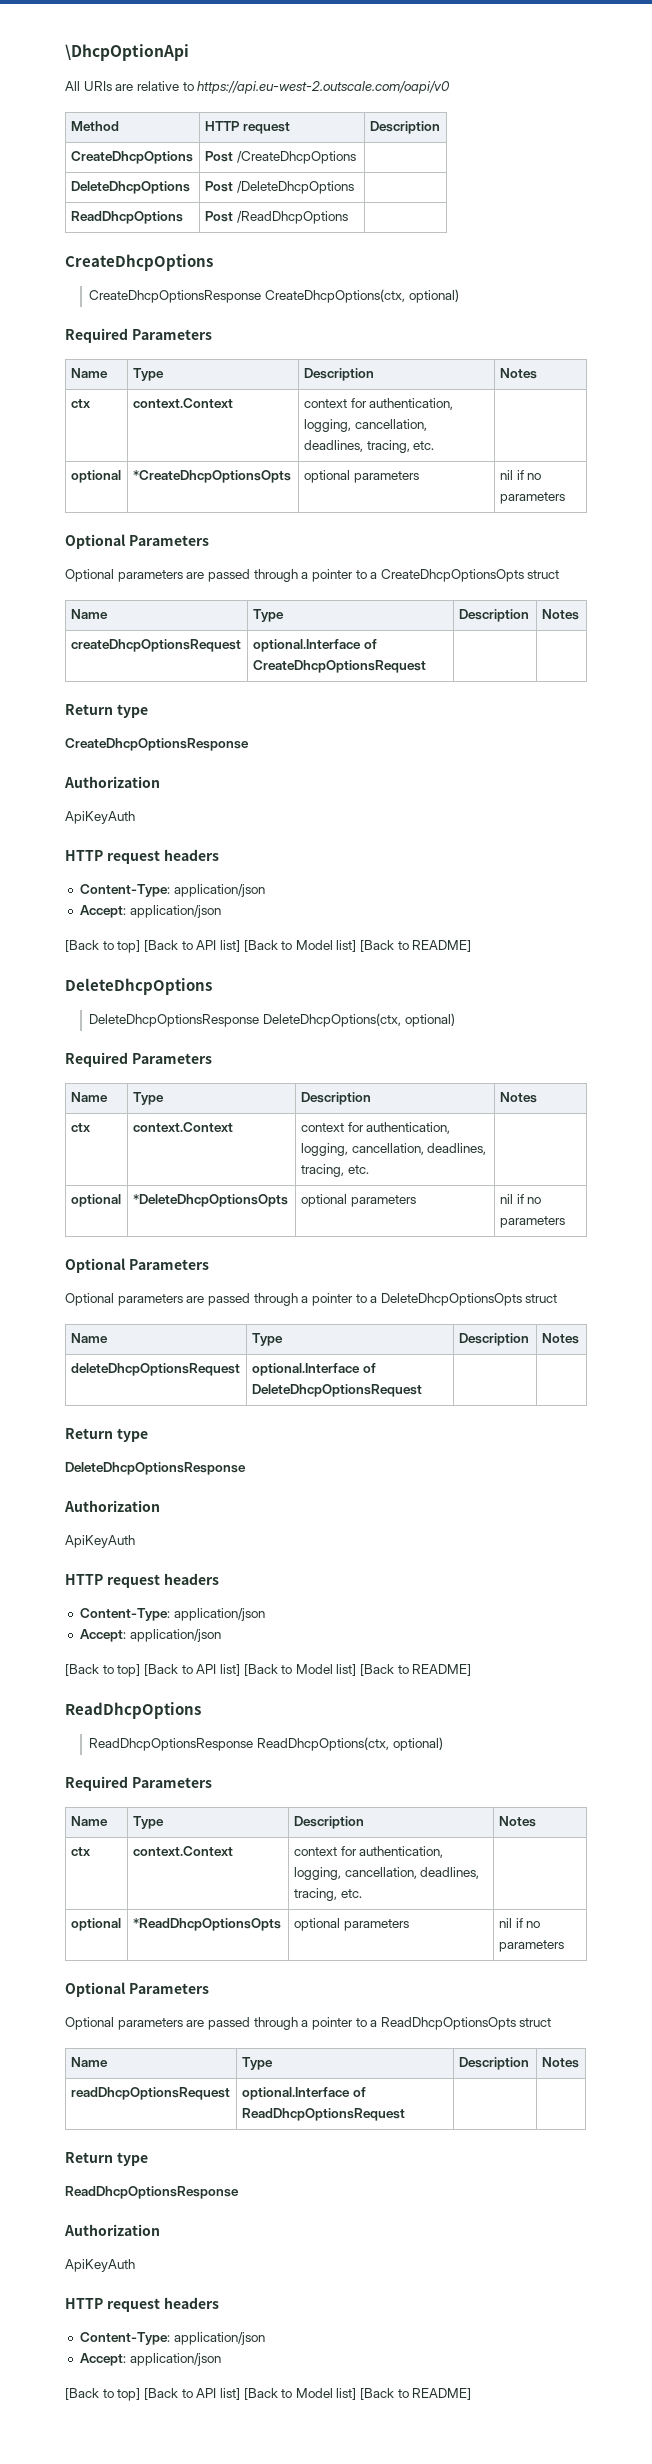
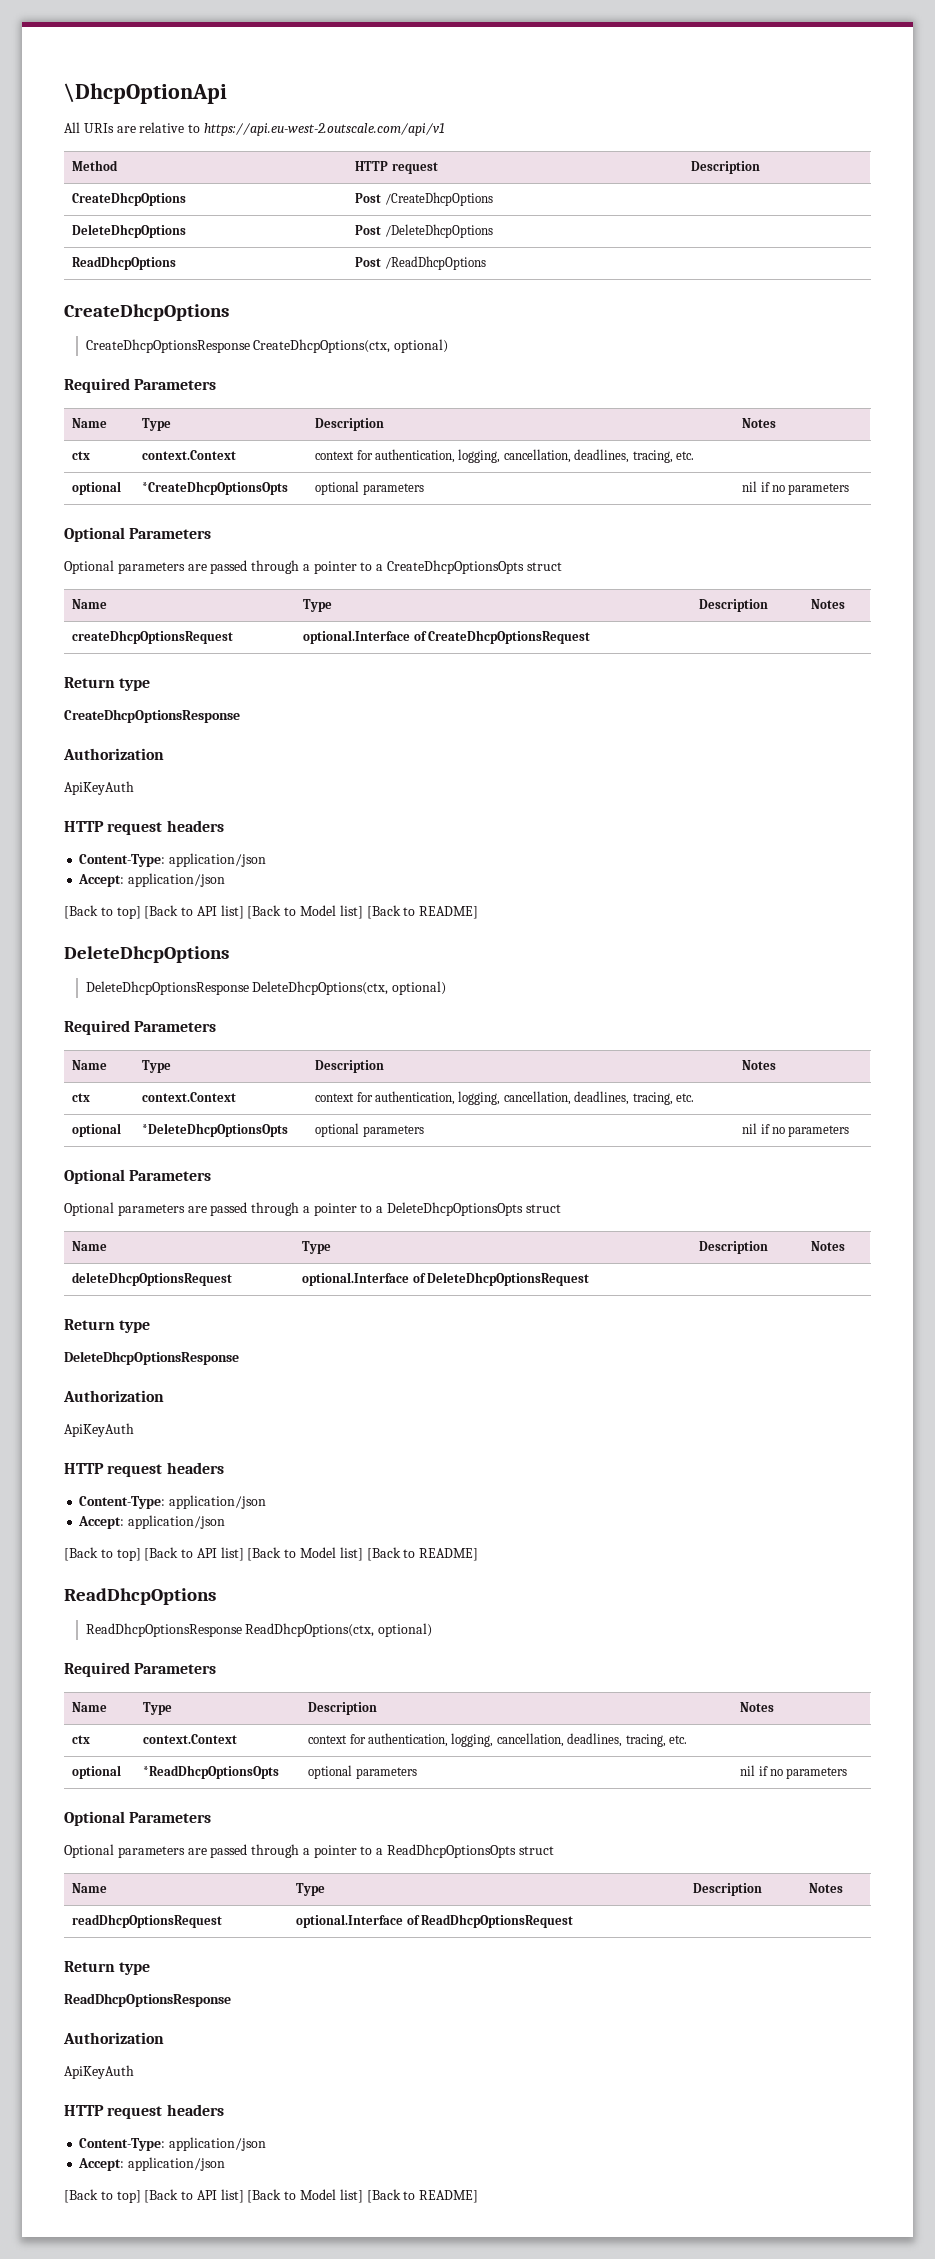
- All URIs are relative to https://api.eu-west-2.outscale.com/oapi/v0
+ All URIs are relative to https://api.eu-west-2.outscale.com/api/v1

